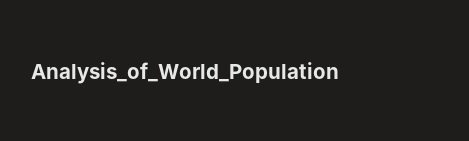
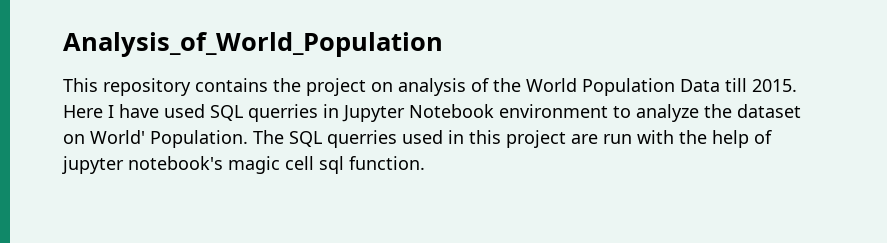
+ This repository contains the project on analysis of the World Population Data till 2015. Here I have used SQL querries in Jupyter Notebook environment to analyze the dataset on World' Population. The SQL querries used in this project are run with the help of jupyter notebook's magic cell sql function.

